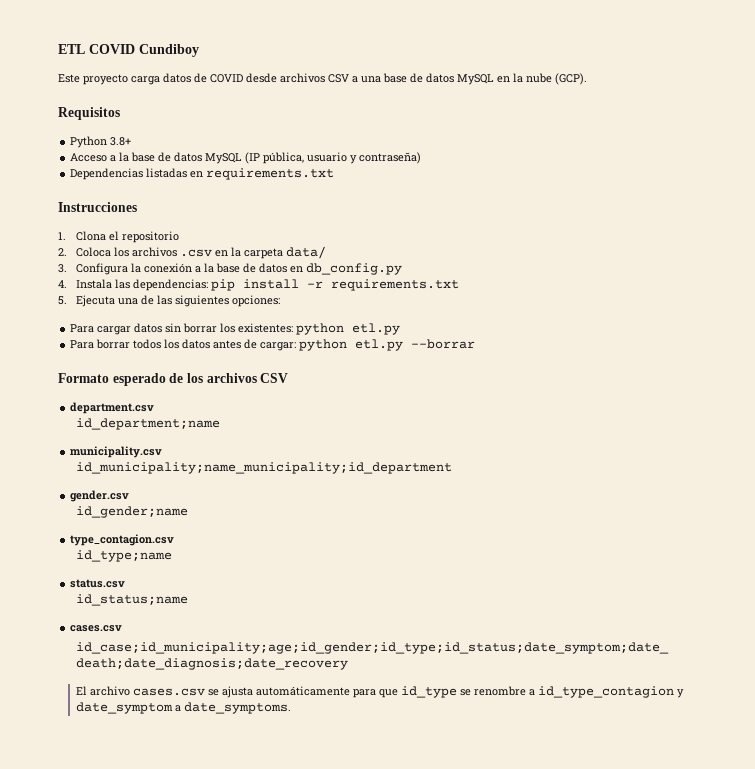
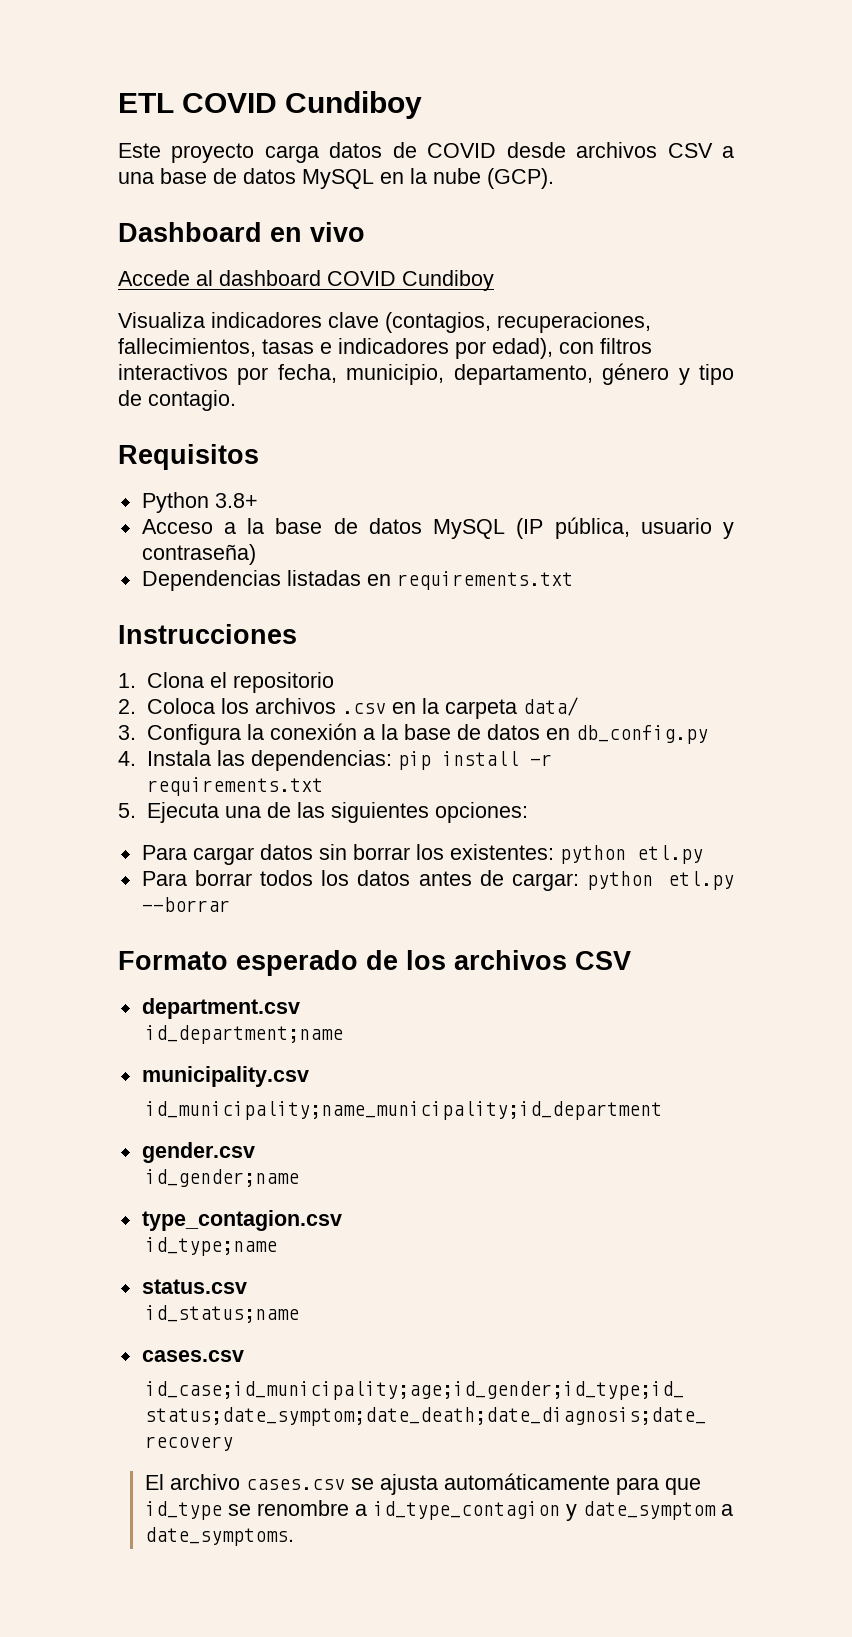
+ Dashboard en vivo
+ Accede al dashboard COVID Cundiboy
+ Visualiza indicadores clave (contagios, recuperaciones, fallecimientos, tasas e indicadores por edad), con filtros interactivos por fecha, municipio, departamento, género y tipo de contagio.

